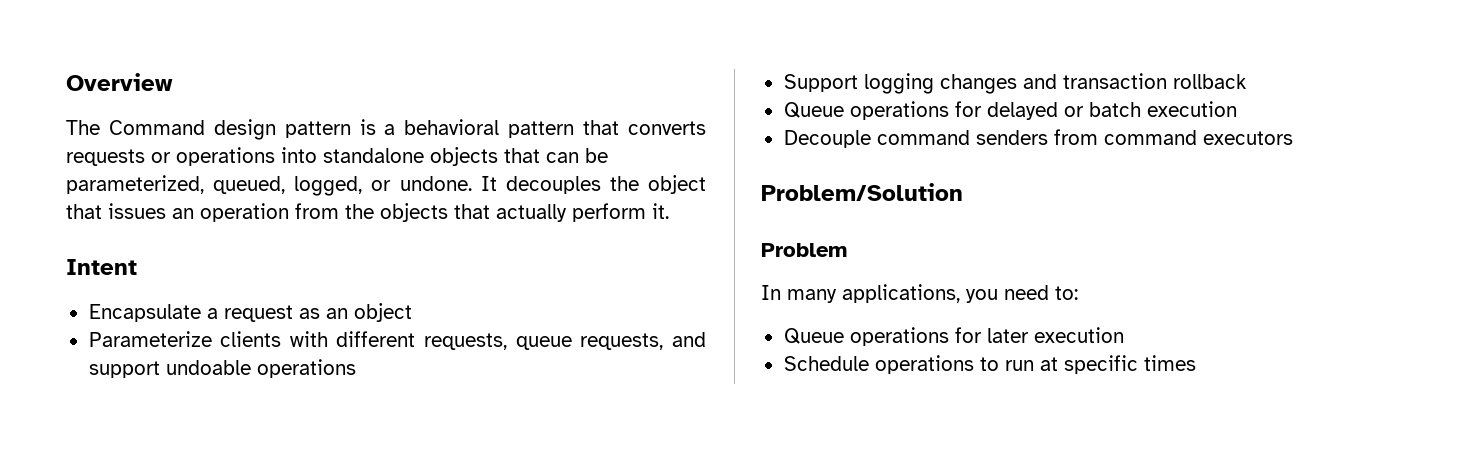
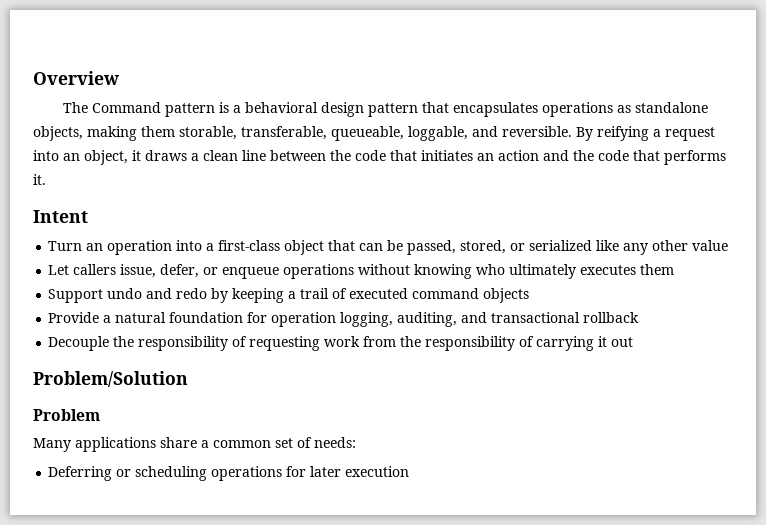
- The Command design pattern is a behavioral pattern that converts requests or operations into standalone objects that can be parameterized, queued, logged, or undone. It decouples the object that issues an operation from the objects that actually perform it.
+ The Command pattern is a behavioral design pattern that encapsulates operations as standalone objects, making them storable, transferable, queueable, loggable, and reversible. By reifying a request into an object, it draws a clean line between the code that initiates an action and the code that performs it.
  Intent
- Encapsulate a request as an object
- Parameterize clients with different requests, queue requests, and support undoable operations
- Support logging changes and transaction rollback
- Queue operations for delayed or batch execution
- Decouple command senders from command executors
+ Turn an operation into a first-class object that can be passed, stored, or serialized like any other value
+ Let callers issue, defer, or enqueue operations without knowing who ultimately executes them
+ Support undo and redo by keeping a trail of executed command objects
+ Provide a natural foundation for operation logging, auditing, and transactional rollback
+ Decouple the responsibility of requesting work from the responsibility of carrying it out
  Problem/Solution
  Problem
- In many applications, you need to:
- Queue operations for later execution
- Schedule operations to run at specific times
+ Many applications share a common set of needs:
+ Deferring or scheduling operations for later execution

